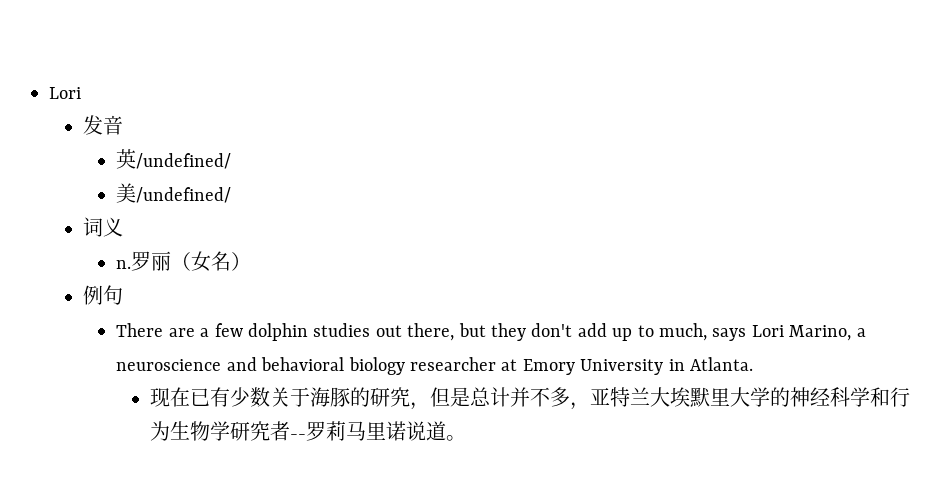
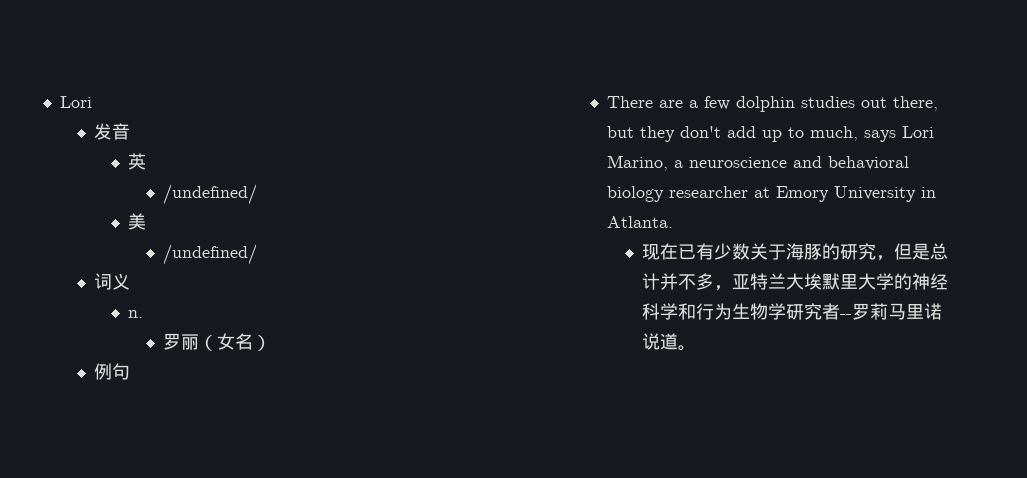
- 英/undefined/
+ 英
+ /undefined/
- 美/undefined/
+ 美
+ /undefined/
- n.罗丽（女名）
+ n.
+ 罗丽（女名）

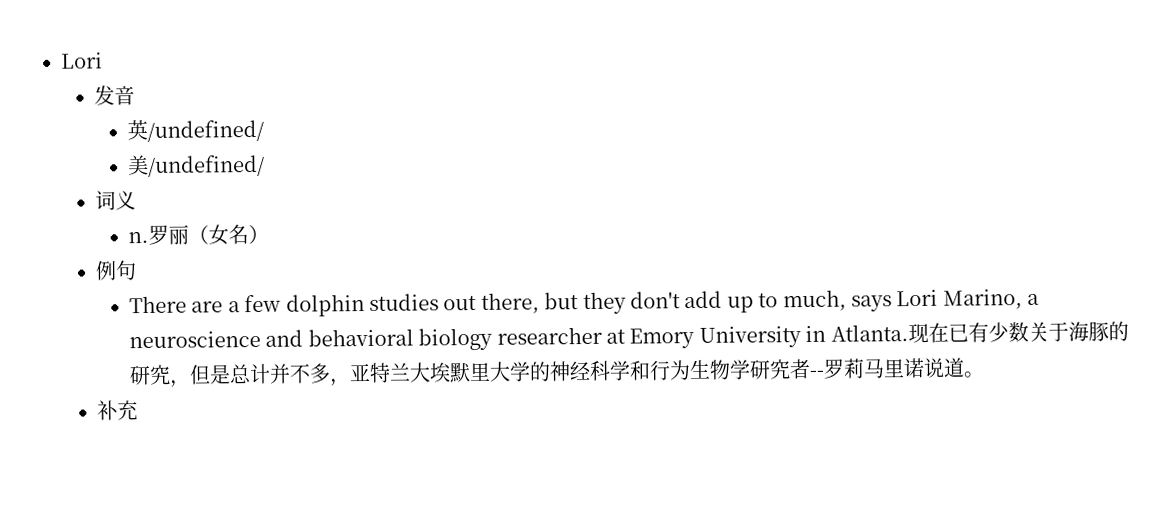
- 英
- /undefined/
+ 英/undefined/
- 美
- /undefined/
+ 美/undefined/
- n.
- 罗丽（女名）
+ n.罗丽（女名）
- There are a few dolphin studies out there, but they don't add up to much, says Lori Marino, a neuroscience and behavioral biology researcher at Emory University in Atlanta.
- 现在已有少数关于海豚的研究，但是总计并不多，亚特兰大埃默里大学的神经科学和行为生物学研究者--罗莉马里诺说道。
+ There are a few dolphin studies out there, but they don't add up to much, says Lori Marino, a neuroscience and behavioral biology researcher at Emory University in Atlanta.现在已有少数关于海豚的研究，但是总计并不多，亚特兰大埃默里大学的神经科学和行为生物学研究者--罗莉马里诺说道。
+ 补充

